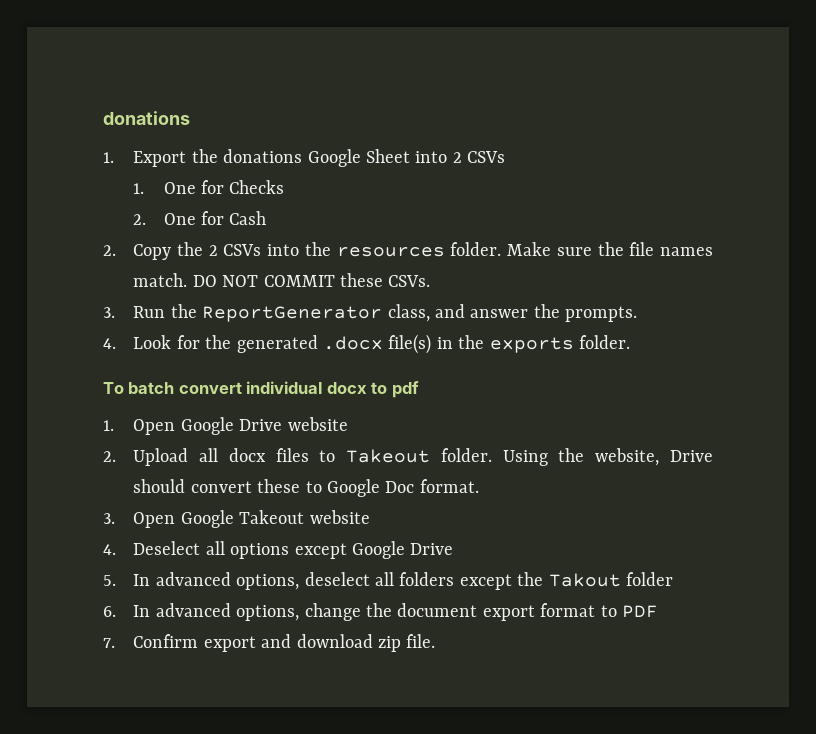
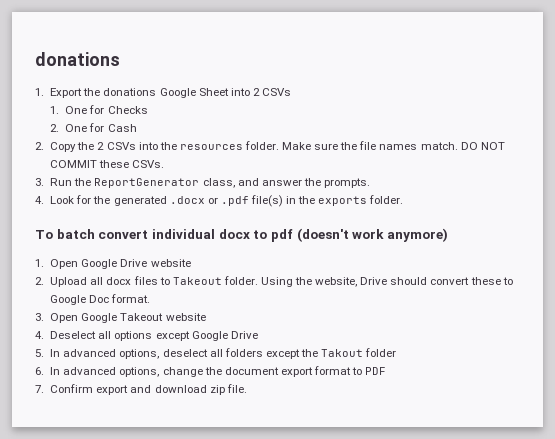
- 4. Look for the generated .docx file(s) in the exports folder.
+ 4. Look for the generated .docx or .pdf file(s) in the exports folder.
- To batch convert individual docx to pdf
+ To batch convert individual docx to pdf (doesn't work anymore)

